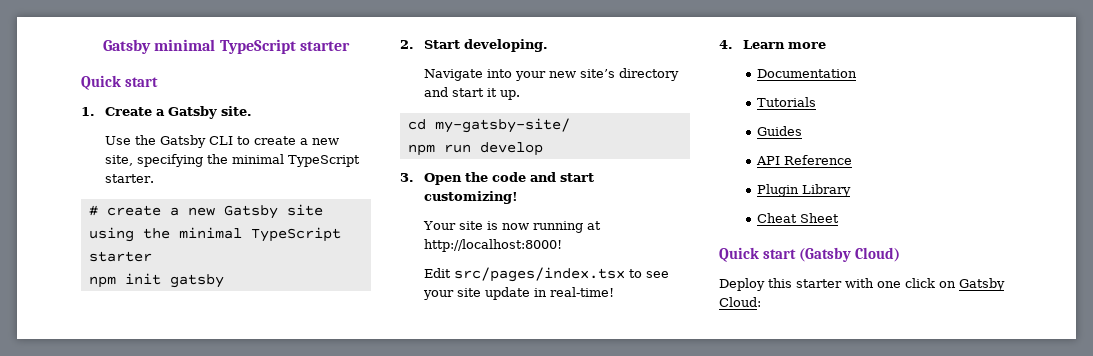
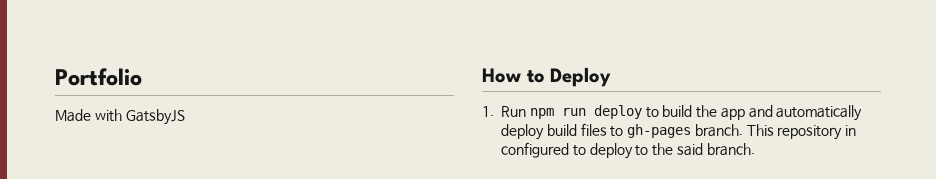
- Gatsby minimal TypeScript starter
- Quick start
- 1. Create a Gatsby site.
- Use the Gatsby CLI to create a new site, specifying the minimal TypeScript starter.
- # create a new Gatsby site using the minimal TypeScript starter
- npm init gatsby
- 2. Start developing.
- Navigate into your new site’s directory and start it up.
- cd my-gatsby-site/
- npm run develop
- 3. Open the code and start customizing!
- Your site is now running at http://localhost:8000!
- Edit src/pages/index.tsx to see your site update in real-time!
- 4. Learn more
- Documentation
- Tutorials
- Guides
- API Reference
- Plugin Library
- Cheat Sheet
- Quick start (Gatsby Cloud)
- Deploy this starter with one click on Gatsby Cloud:
+ Portfolio
+ Made with GatsbyJS
+ How to Deploy
+ 1. Run npm run deploy to build the app and automatically deploy build files to gh-pages branch. This repository in configured to deploy to the said branch.

